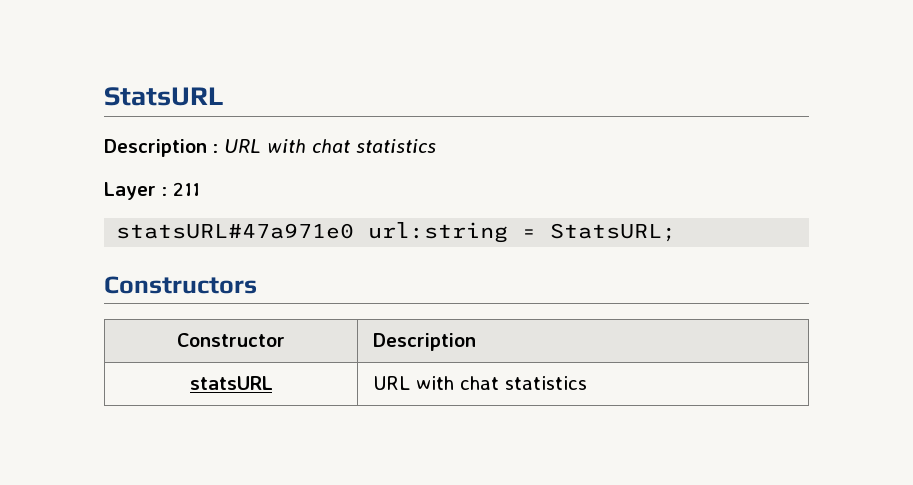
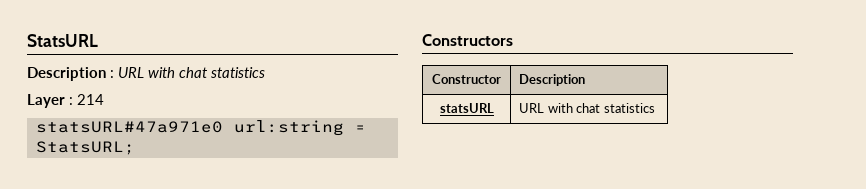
- Layer : 211
+ Layer : 214

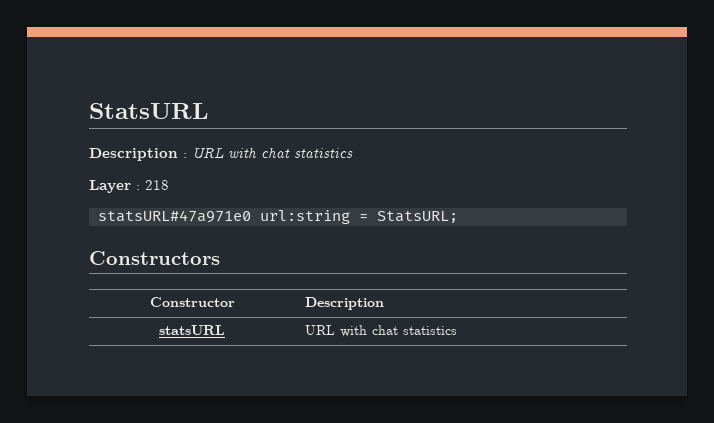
- Layer : 214
+ Layer : 218

